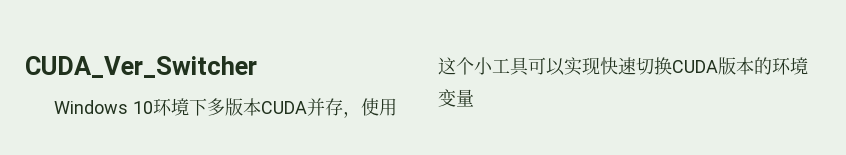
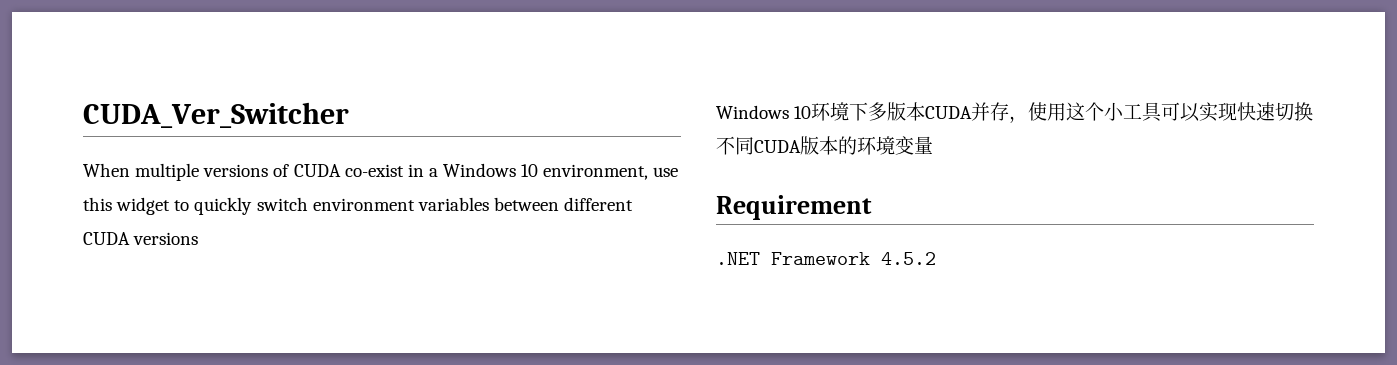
+ When multiple versions of CUDA co-exist in a Windows 10 environment, use this widget to quickly switch environment variables between different CUDA versions
- Windows 10环境下多版本CUDA并存，使用这个小工具可以实现快速切换CUDA版本的环境变量
+ Windows 10环境下多版本CUDA并存，使用这个小工具可以实现快速切换不同CUDA版本的环境变量
+ Requirement
+ .NET Framework 4.5.2

